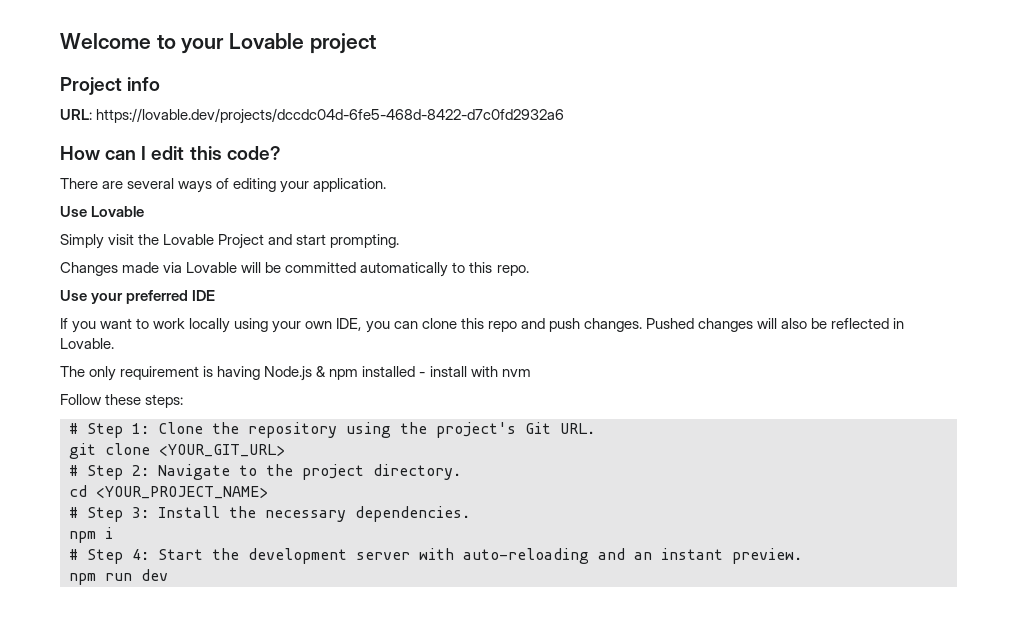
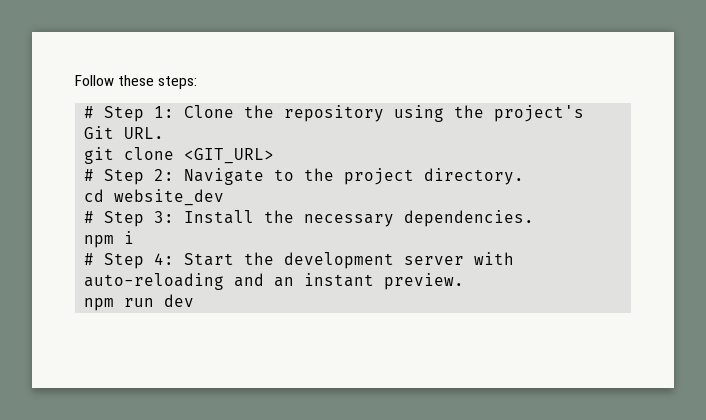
- Welcome to your Lovable project
- Project info
- URL: https://lovable.dev/projects/dccdc04d-6fe5-468d-8422-d7c0fd2932a6
- How can I edit this code?
- There are several ways of editing your application.
- Use Lovable
- Simply visit the Lovable Project and start prompting.
- Changes made via Lovable will be committed automatically to this repo.
- Use your preferred IDE
- If you want to work locally using your own IDE, you can clone this repo and push changes. Pushed changes will also be reflected in Lovable.
- The only requirement is having Node.js & npm installed - install with nvm
- git clone <YOUR_GIT_URL>
+ git clone <GIT_URL>
- cd <YOUR_PROJECT_NAME>
+ cd website_dev

